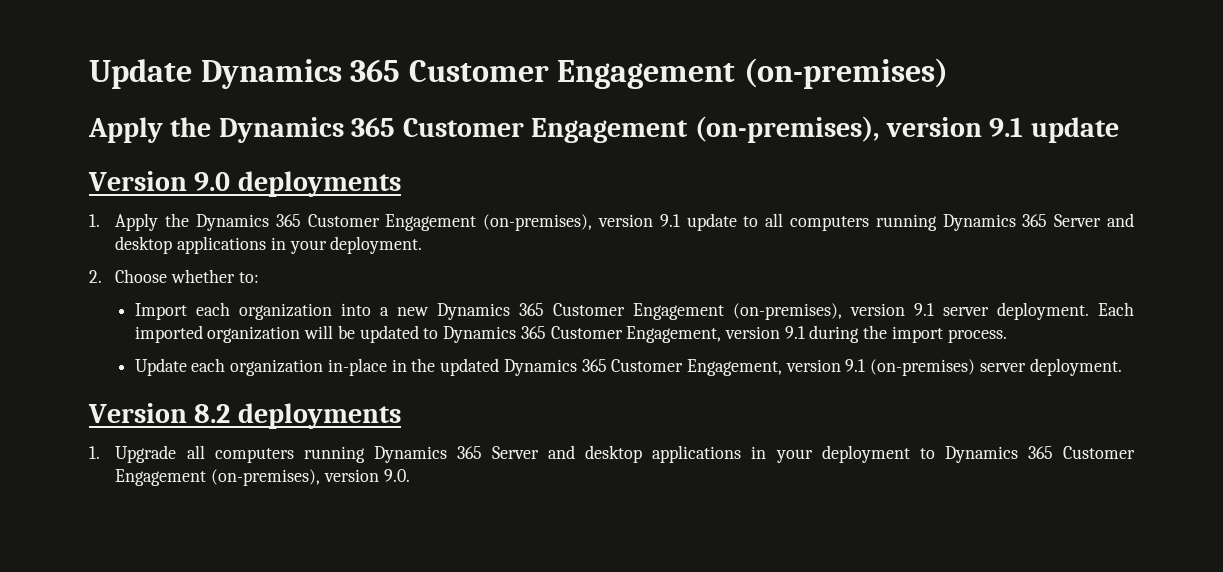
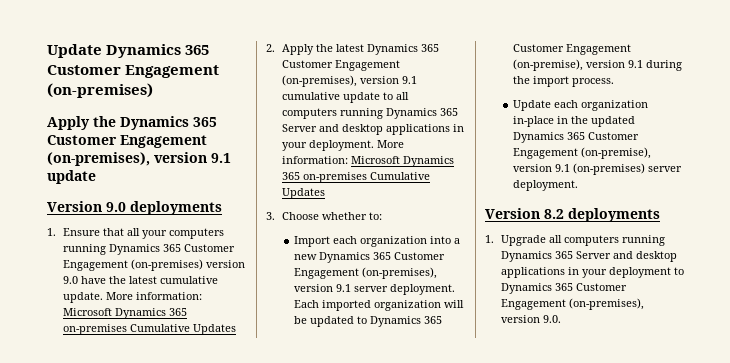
- 1. Apply the Dynamics 365 Customer Engagement (on-premises), version 9.1 update to all computers running Dynamics 365 Server and desktop applications in your deployment.
- 2. Choose whether to:
+ 1. Ensure that all your computers running Dynamics 365 Customer Engagement (on-premises) version 9.0 have the latest cumulative update. More information: Microsoft Dynamics 365 on-premises Cumulative Updates
+ 2. Apply the latest Dynamics 365 Customer Engagement (on-premises), version 9.1 cumulative update to all computers running Dynamics 365 Server and desktop applications in your deployment. More information: Microsoft Dynamics 365 on-premises Cumulative Updates
+ 3. Choose whether to:
- Each imported organization will be updated to Dynamics 365 Customer Engagement, version 9.1 during the import process.
+ Each imported organization will be updated to Dynamics 365 Customer Engagement (on-premise), version 9.1 during the import process.
- Update each organization in-place in the updated Dynamics 365 Customer Engagement, version 9.1 (on-premises) server deployment.
+ Update each organization in-place in the updated Dynamics 365 Customer Engagement (on-premise), version 9.1 (on-premises) server deployment.

